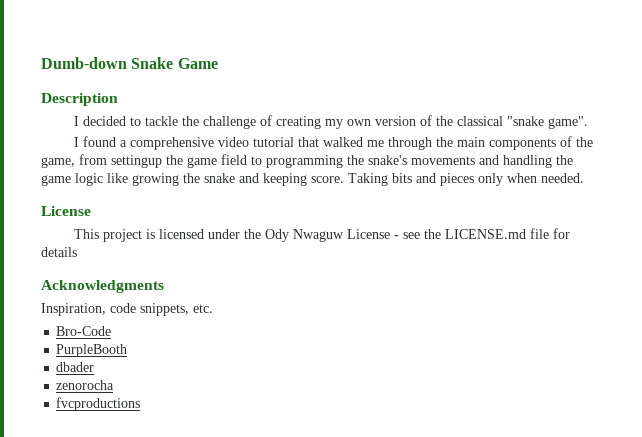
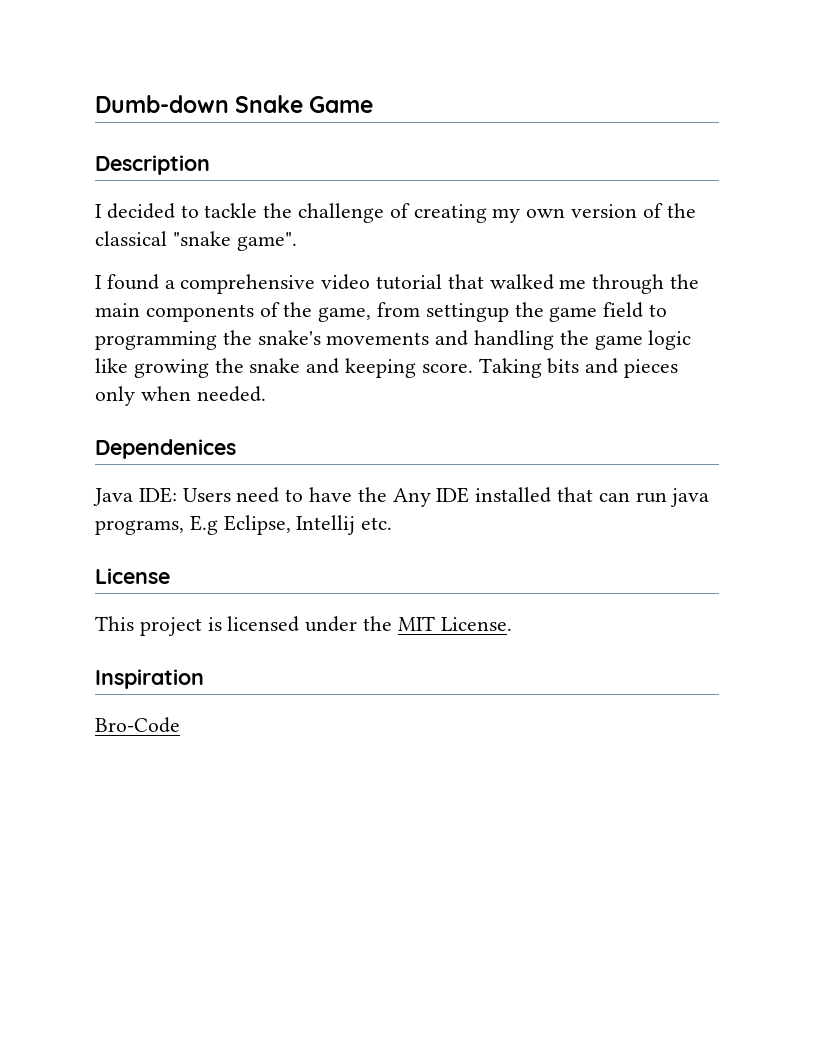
+ Dependenices
+ Java IDE: Users need to have the Any IDE installed that can run java programs, E.g Eclipse, Intellij etc.
- This project is licensed under the Ody Nwaguw License - see the LICENSE.md file for details
- Acknowledgments
- Inspiration, code snippets, etc.
+ This project is licensed under the MIT License.
+ Inspiration
  Bro-Code
- PurpleBooth
- dbader
- zenorocha
- fvcproductions

